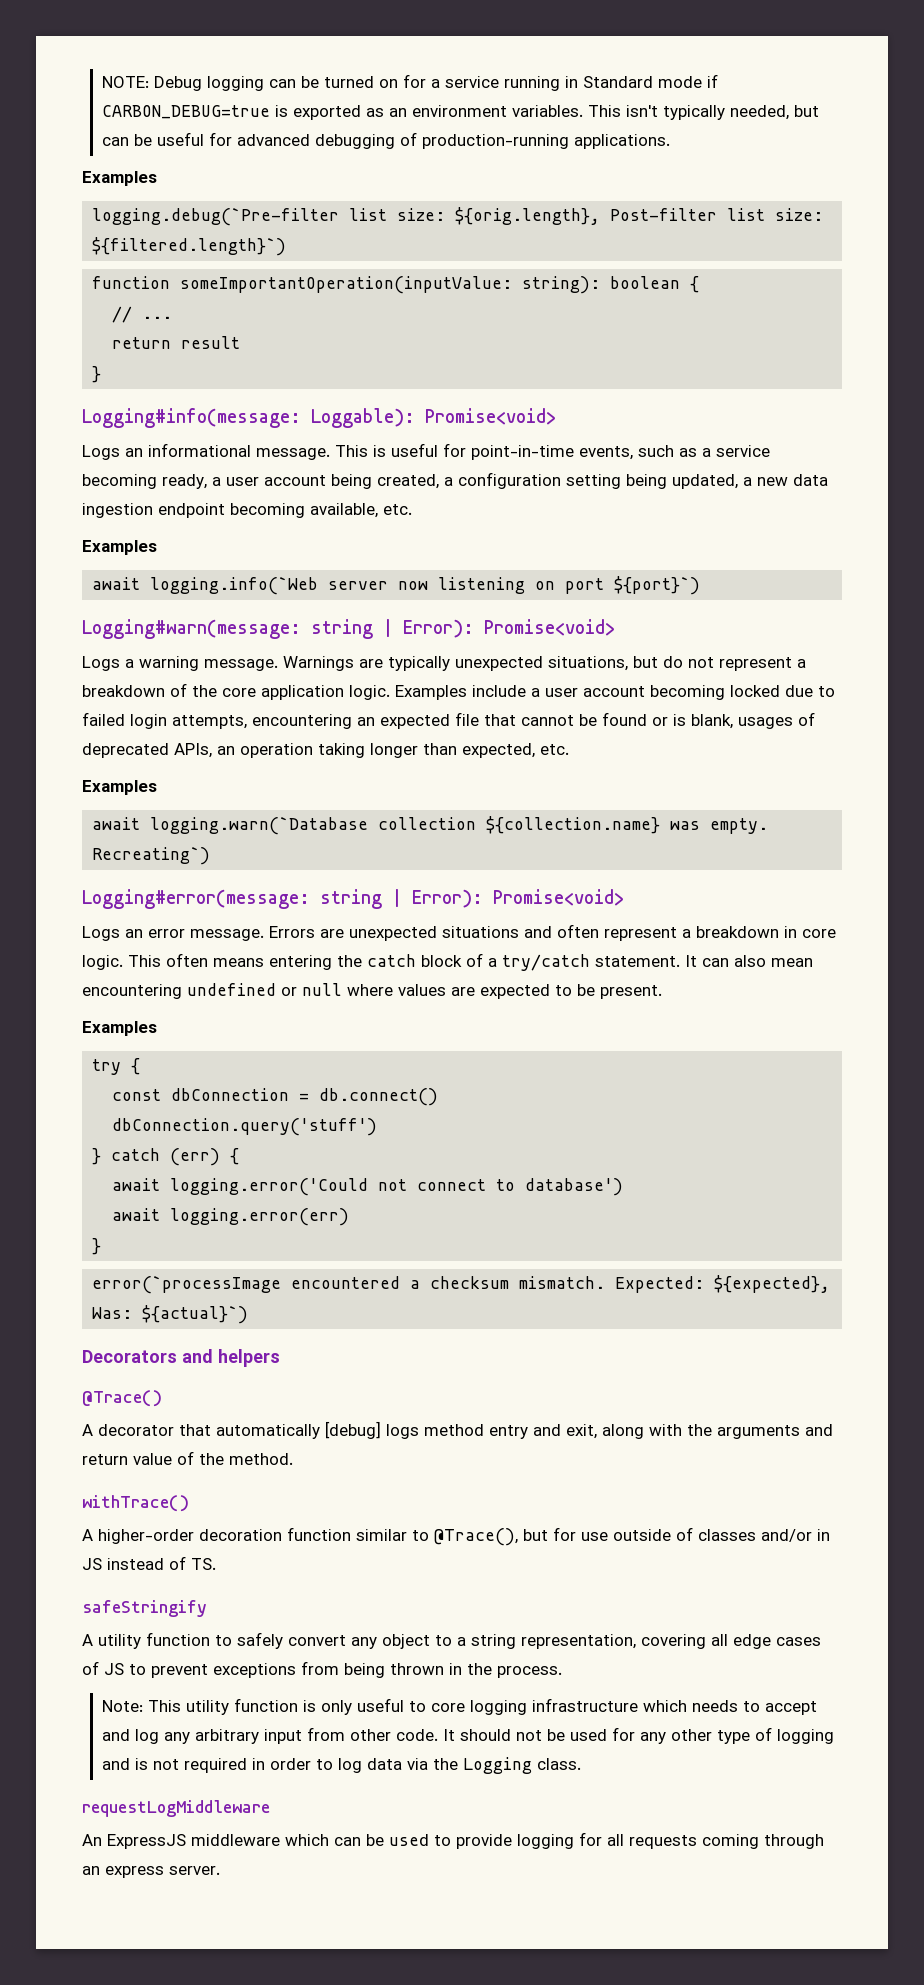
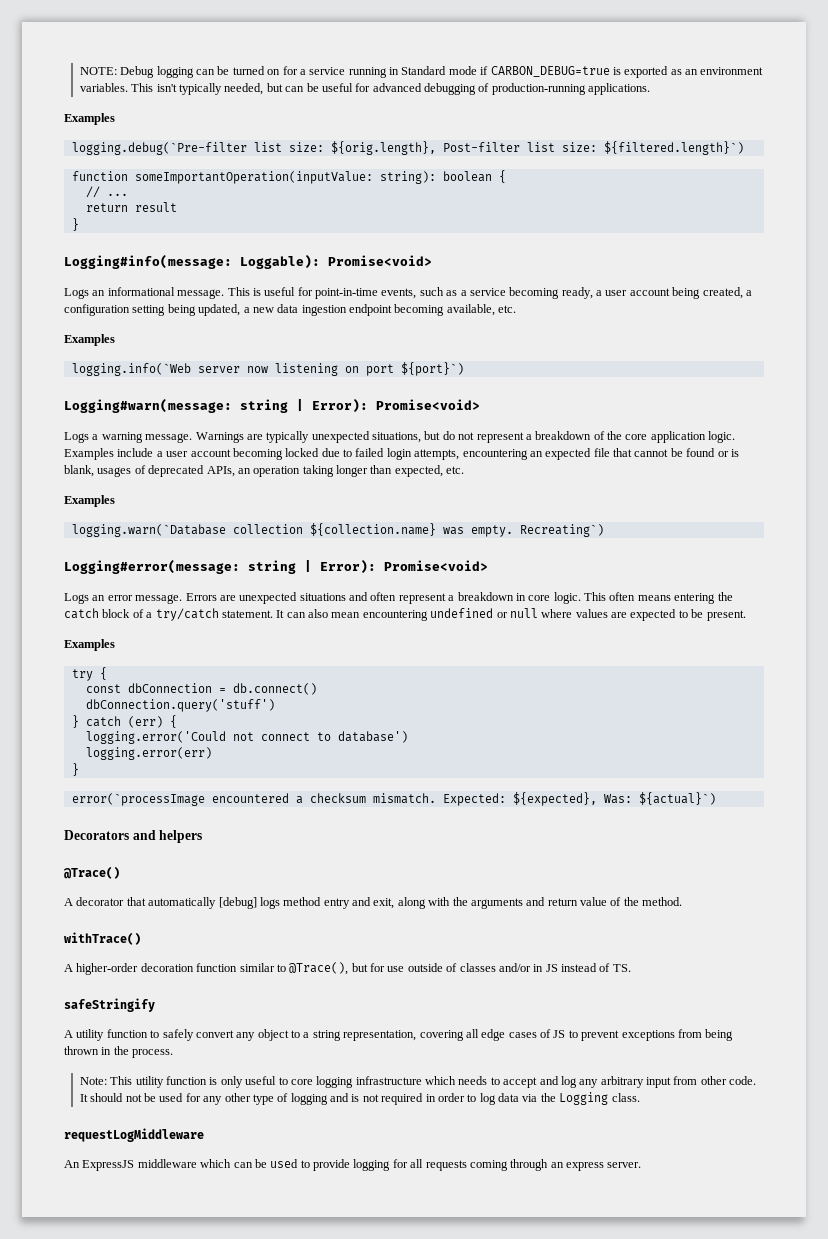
- await logging.info(`Web server now listening on port ${port}`)
+ logging.info(`Web server now listening on port ${port}`)
- await logging.warn(`Database collection ${collection.name} was empty.
+ logging.warn(`Database collection ${collection.name} was empty.
- await logging.error('Could not connect to database')
+ logging.error('Could not connect to database')
- await logging.error(err)
+ logging.error(err)

